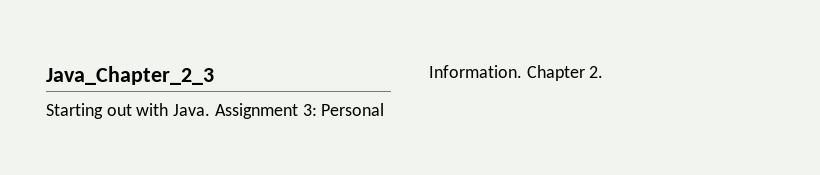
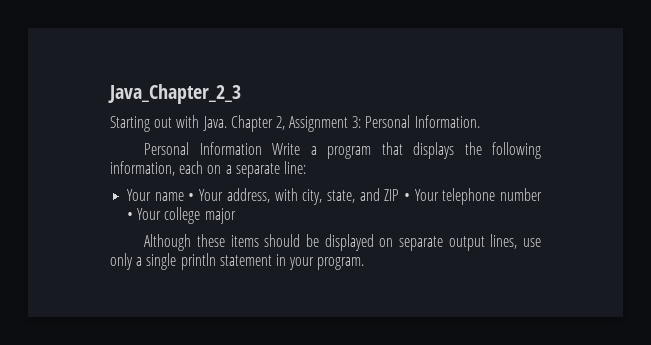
- Assignment 3: Personal Information. Chapter 2.
+ Chapter 2, Assignment 3: Personal Information.
+ Personal Information Write a program that displays the following information, each on a separate line:
+ Your name • Your address, with city, state, and ZIP • Your telephone number • Your college major
+ Although these items should be displayed on separate output lines, use only a single println statement in your program.

